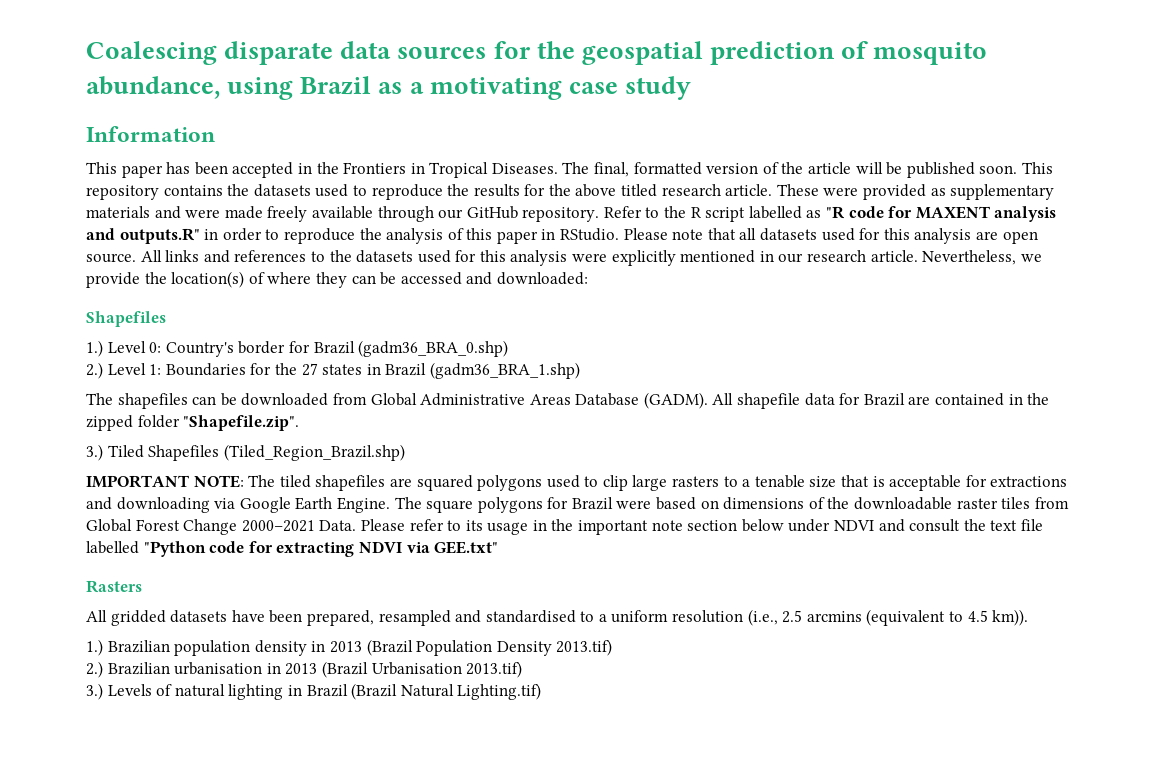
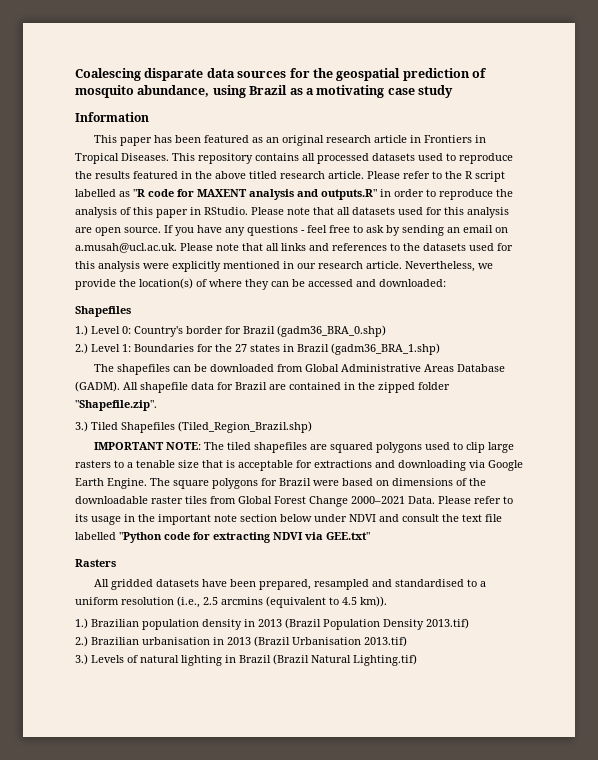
- This paper has been accepted in the Frontiers in Tropical Diseases. The final, formatted version of the article will be published soon.
+ This paper has been featured as an original research article in Frontiers in Tropical Diseases.
- This repository contains the datasets used to reproduce the results for the above titled research article.
+ This repository contains all processed datasets used to reproduce the results featured in the above titled research article.
- These were provided as supplementary materials and were made freely available through our GitHub repository. Refer to the R script labelled as "R code for MAXENT analysis and outputs.R" in order to reproduce the analysis of this paper in RStudio.
+ Please refer to the R script labelled as "R code for MAXENT analysis and outputs.R" in order to reproduce the analysis of this paper in RStudio.
- All links and references to the datasets used for this analysis were explicitly mentioned in our research article.
+ If you have any questions - feel free to ask by sending an email on a.musah@ucl.ac.uk. Please note that all links and references to the datasets used for this analysis were explicitly mentioned in our research article.

